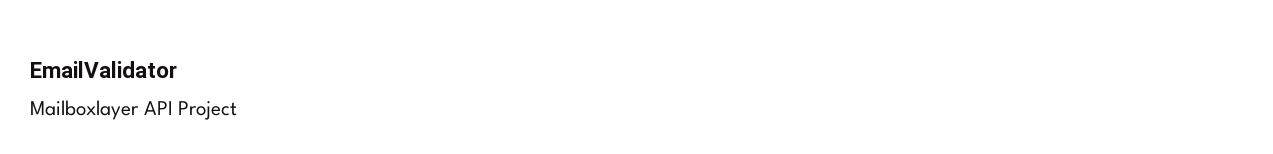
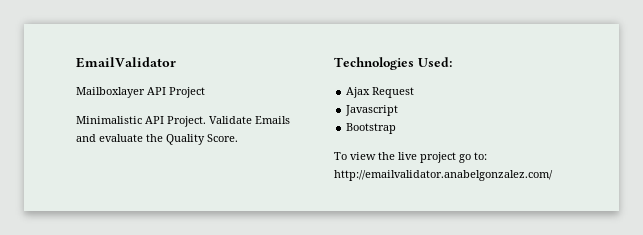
+ Minimalistic API Project. Validate Emails and evaluate the Quality Score.
+ Technologies Used:
+ Ajax Request
+ Javascript
+ Bootstrap
+ To view the live project go to: http://emailvalidator.anabelgonzalez.com/

